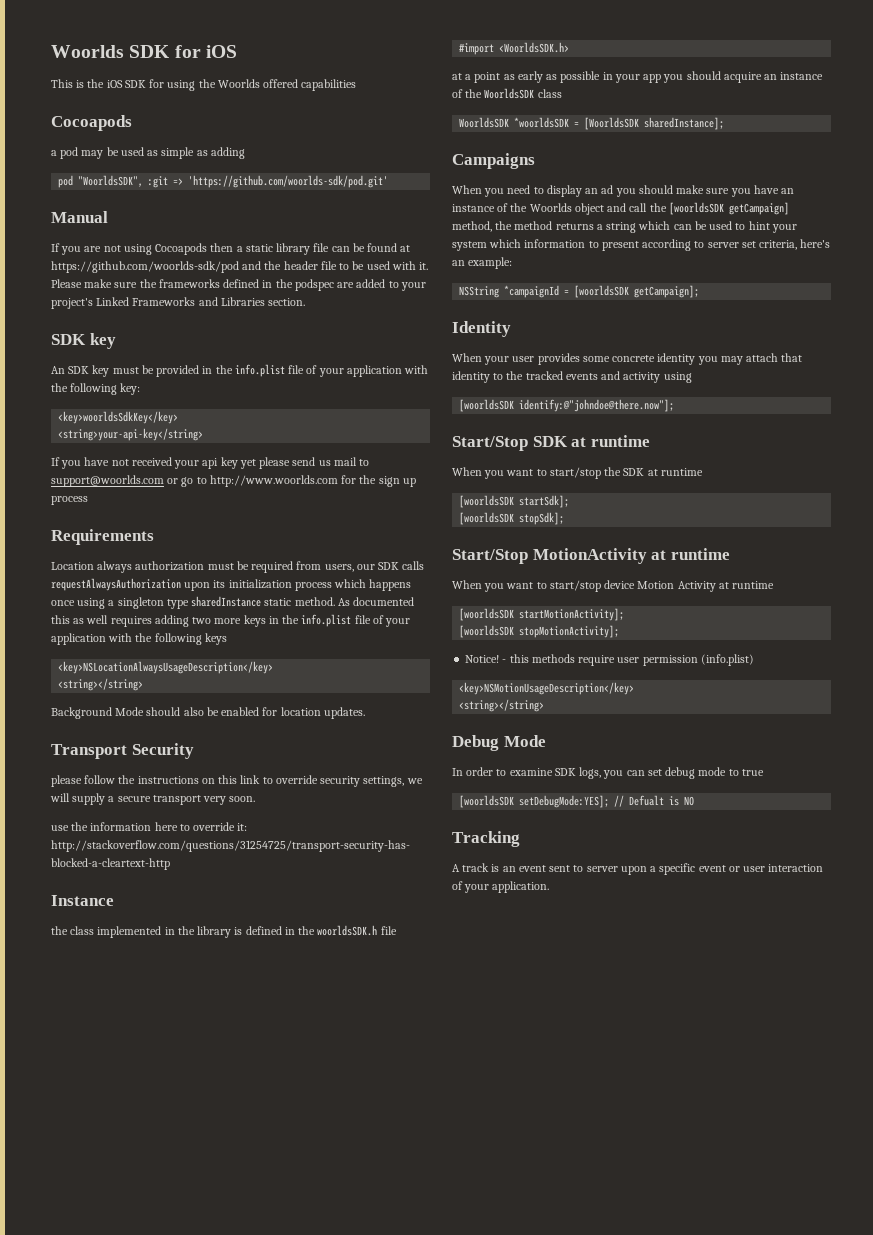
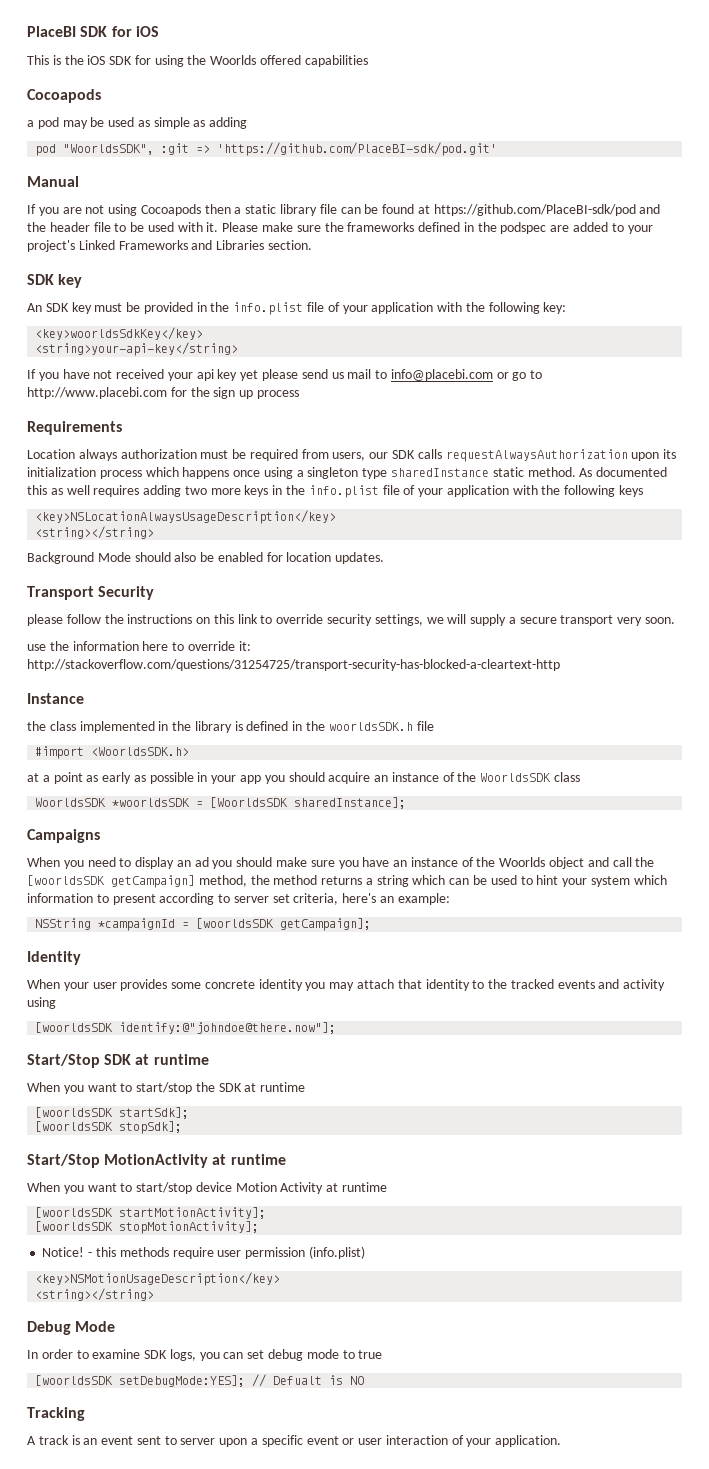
- Woorlds SDK for iOS
+ PlaceBI SDK for iOS
- pod "WoorldsSDK", :git => 'https://github.com/woorlds-sdk/pod.git'
+ pod "WoorldsSDK", :git => 'https://github.com/PlaceBI-sdk/pod.git'
- If you are not using Cocoapods then a static library file can be found at https://github.com/woorlds-sdk/pod and the header file to be used with it.
+ If you are not using Cocoapods then a static library file can be found at https://github.com/PlaceBI-sdk/pod and the header file to be used with it.
- If you have not received your api key yet please send us mail to support@woorlds.com or go to http://www.woorlds.com for the sign up process
+ If you have not received your api key yet please send us mail to info@placebi.com or go to http://www.placebi.com for the sign up process

